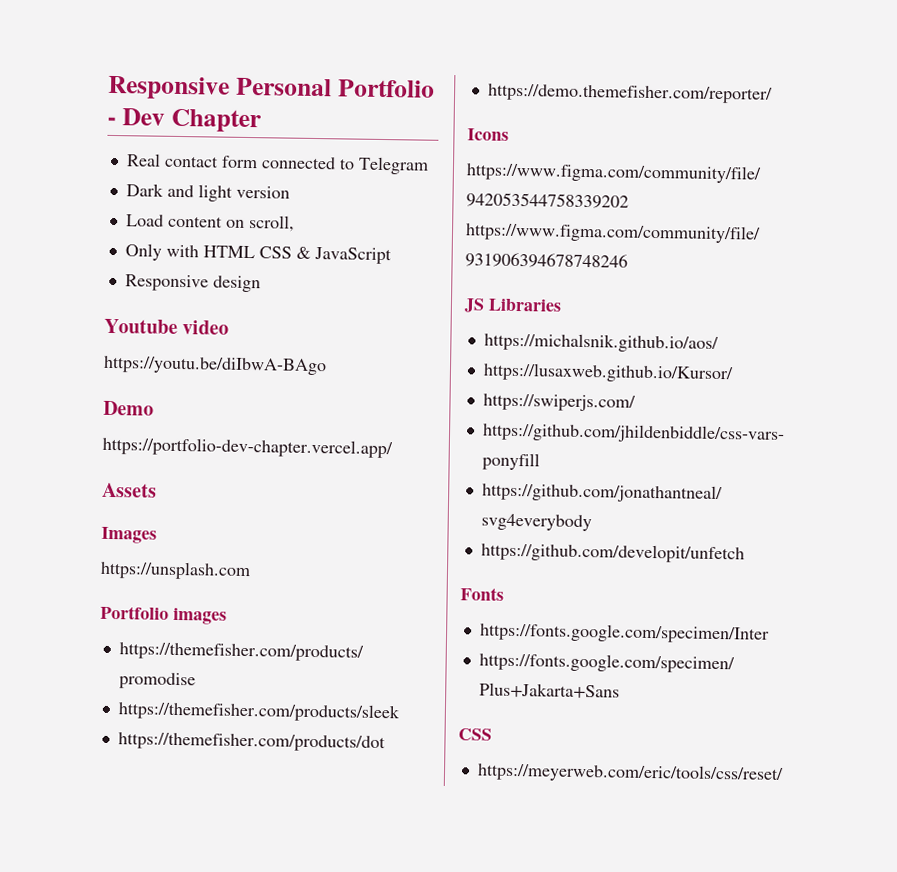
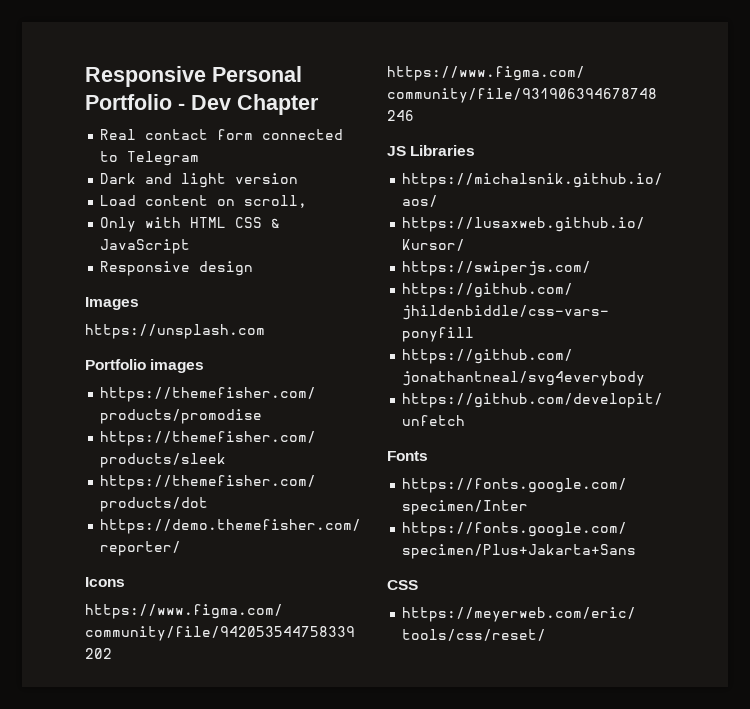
- Youtube video
- https://youtu.be/diIbwA-BAgo
- Demo
- https://portfolio-dev-chapter.vercel.app/
- Assets

